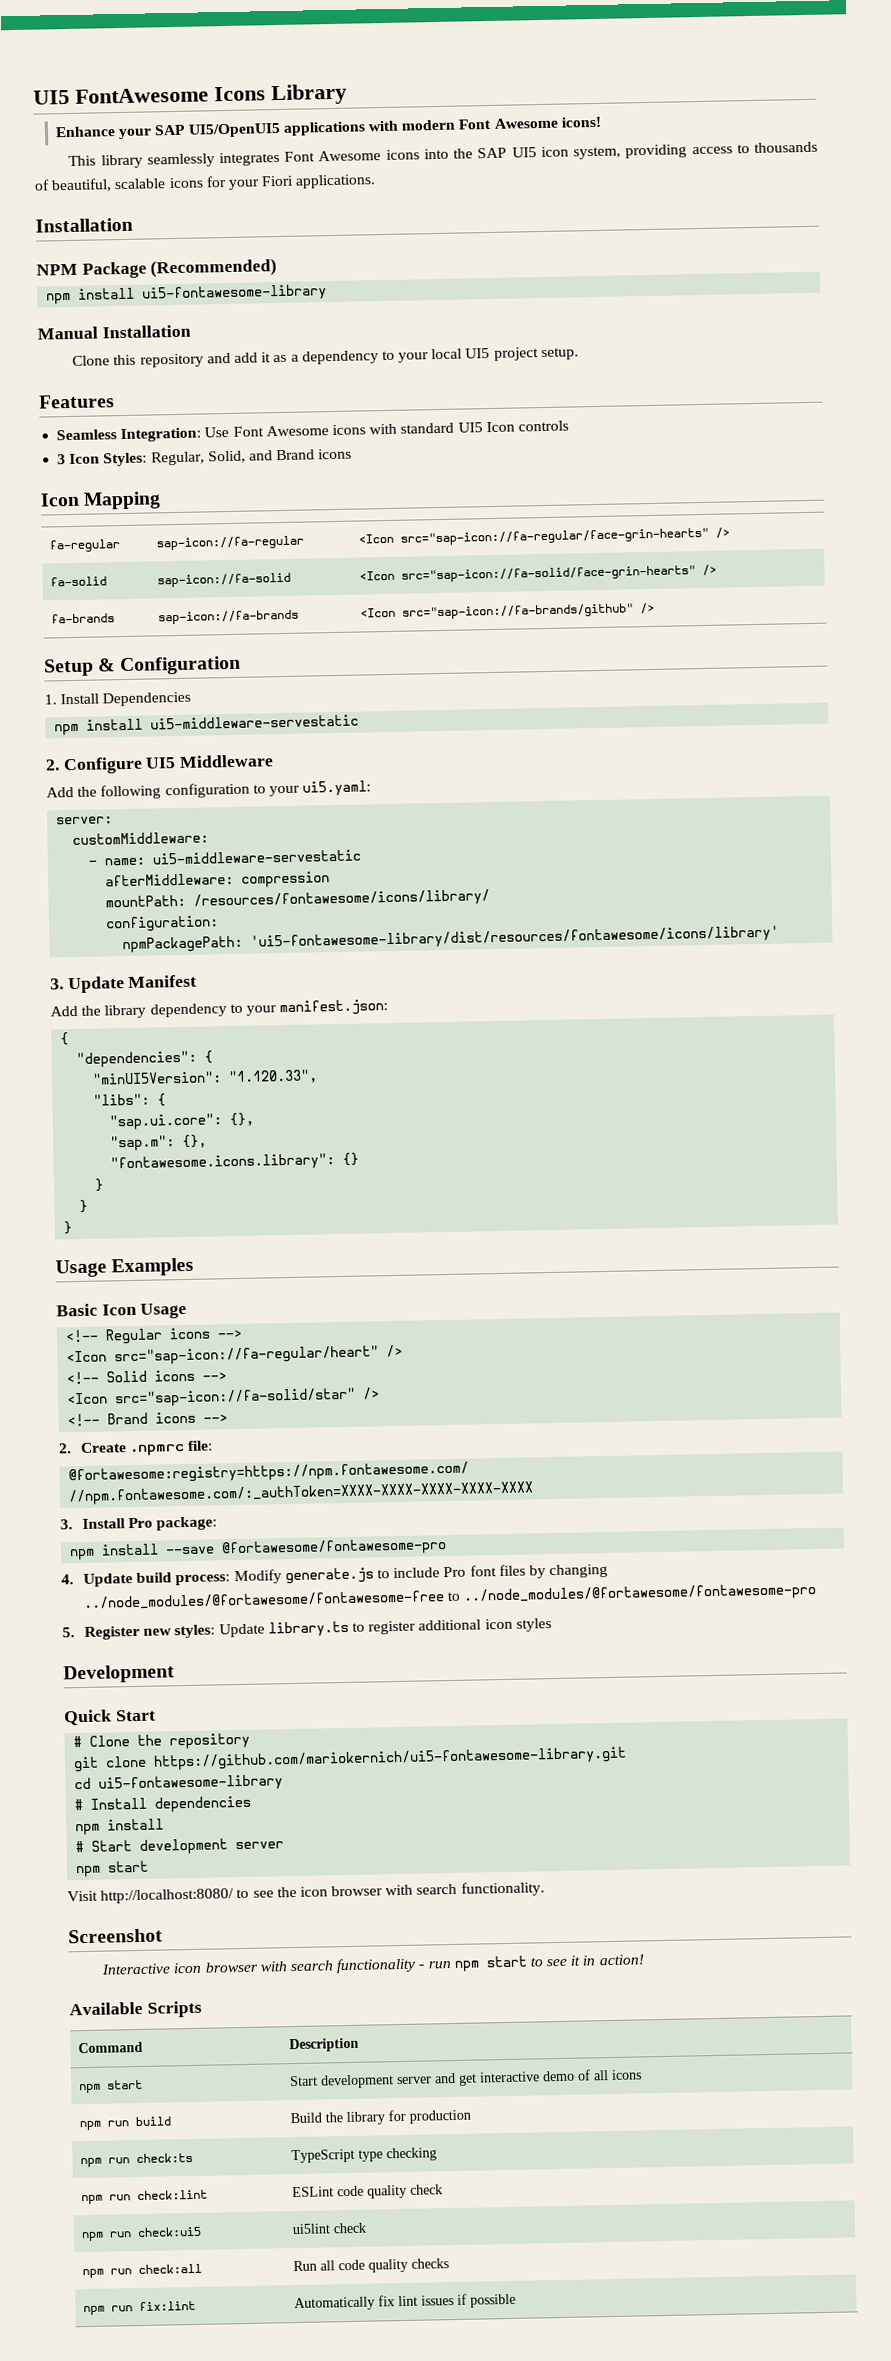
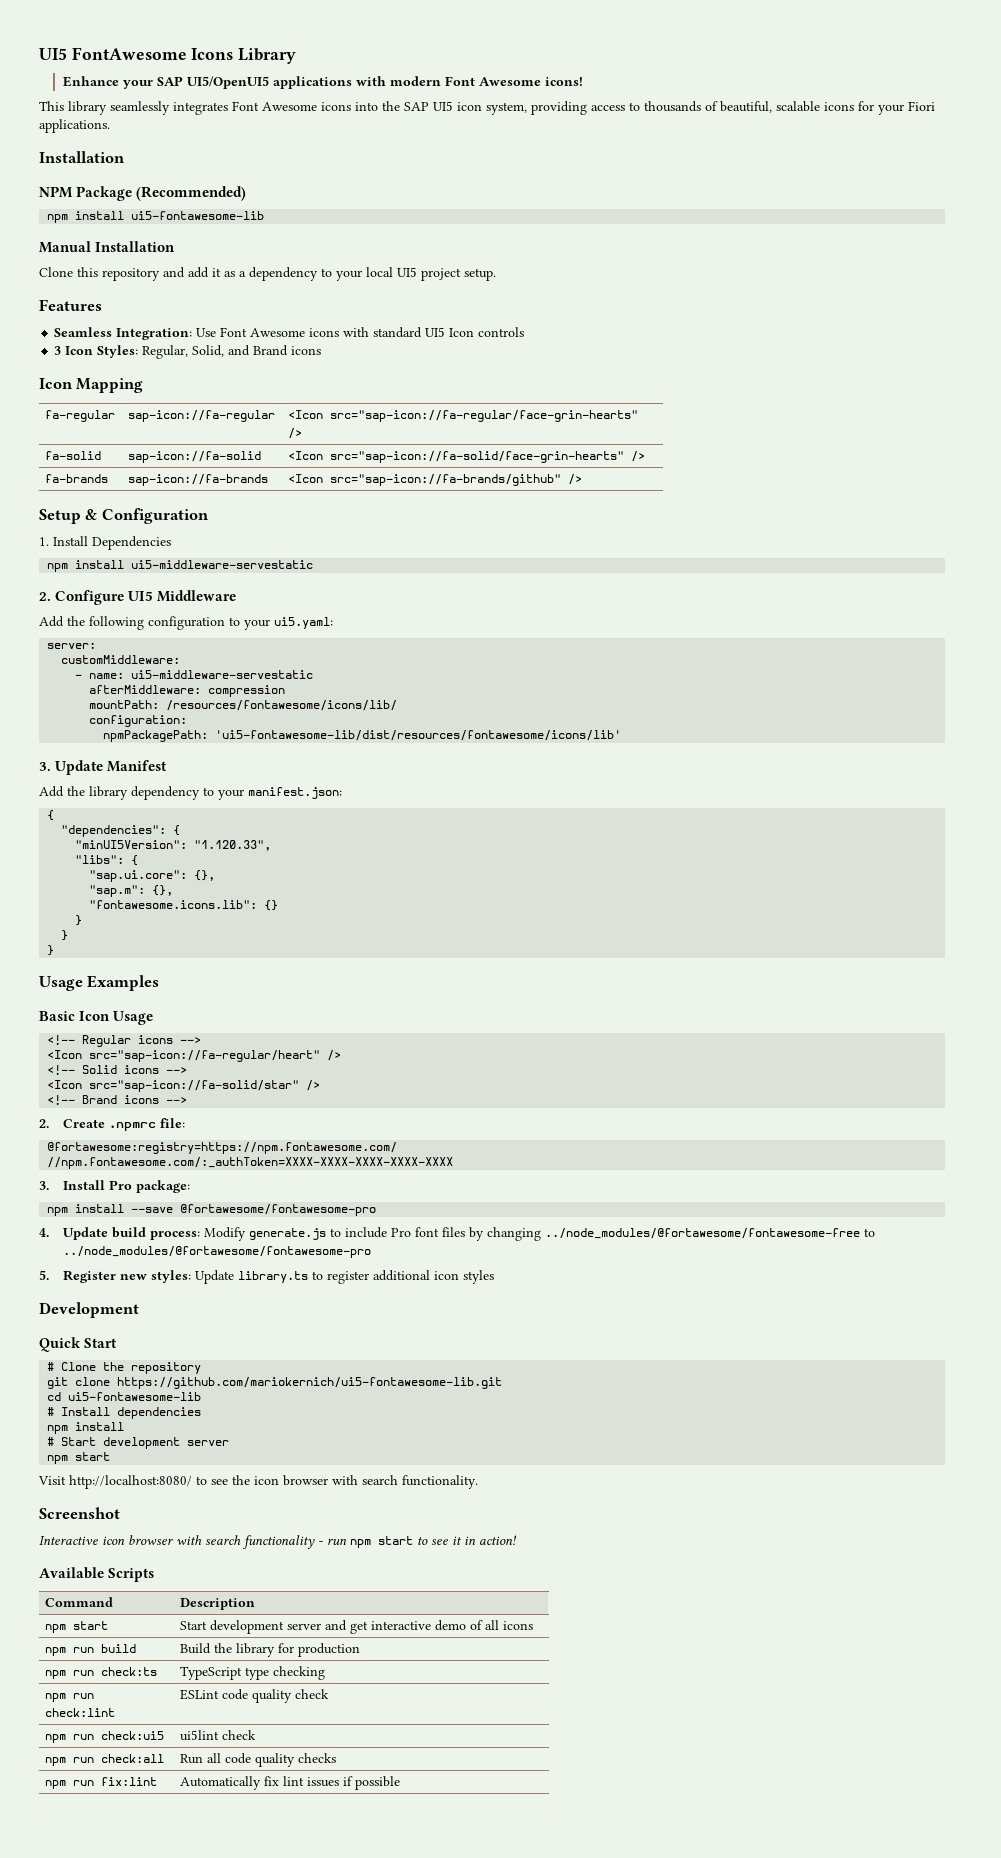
- npm install ui5-fontawesome-library
+ npm install ui5-fontawesome-lib
- mountPath: /resources/fontawesome/icons/library/
+ mountPath: /resources/fontawesome/icons/lib/
- npmPackagePath: 'ui5-fontawesome-library/dist/resources/fontawesome/icons/library'
+ npmPackagePath: 'ui5-fontawesome-lib/dist/resources/fontawesome/icons/lib'
- "fontawesome.icons.library": {}
+ "fontawesome.icons.lib": {}
- git clone https://github.com/mariokernich/ui5-fontawesome-library.git
+ git clone https://github.com/mariokernich/ui5-fontawesome-lib.git
- cd ui5-fontawesome-library
+ cd ui5-fontawesome-lib

